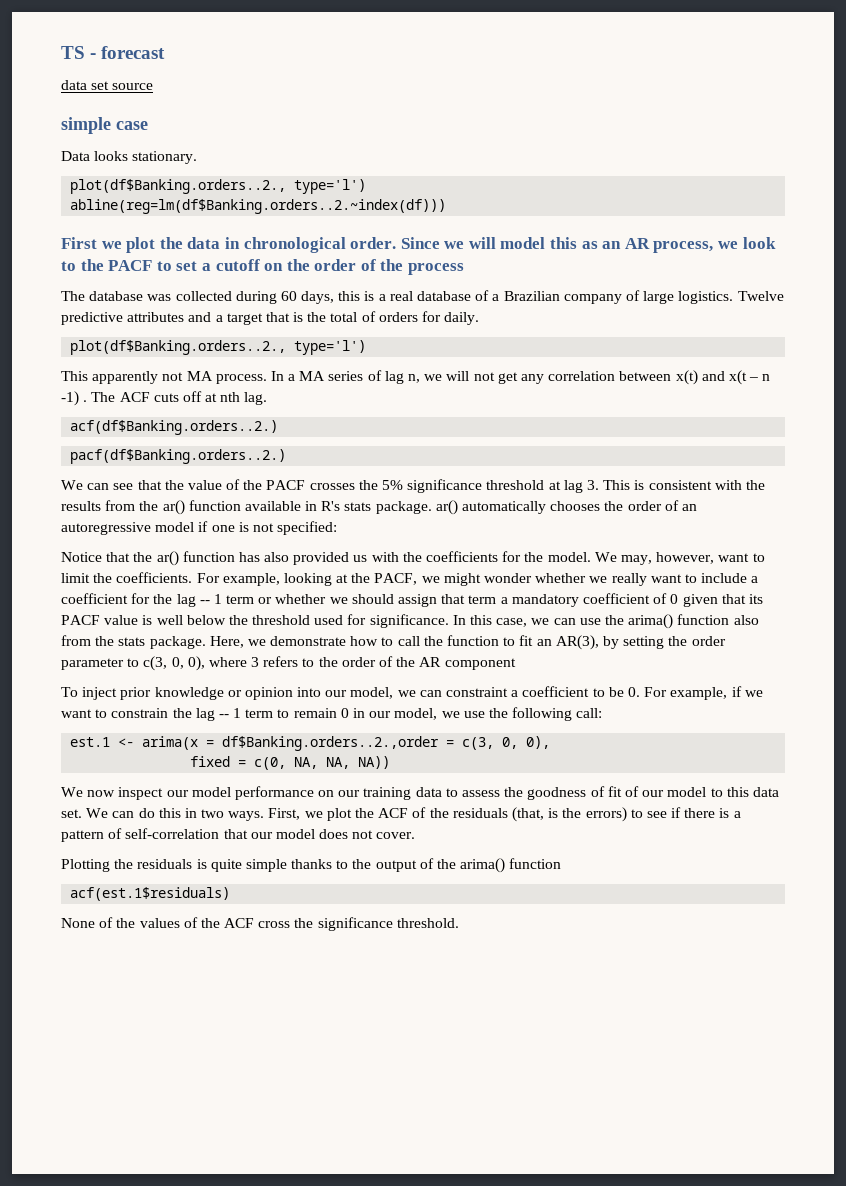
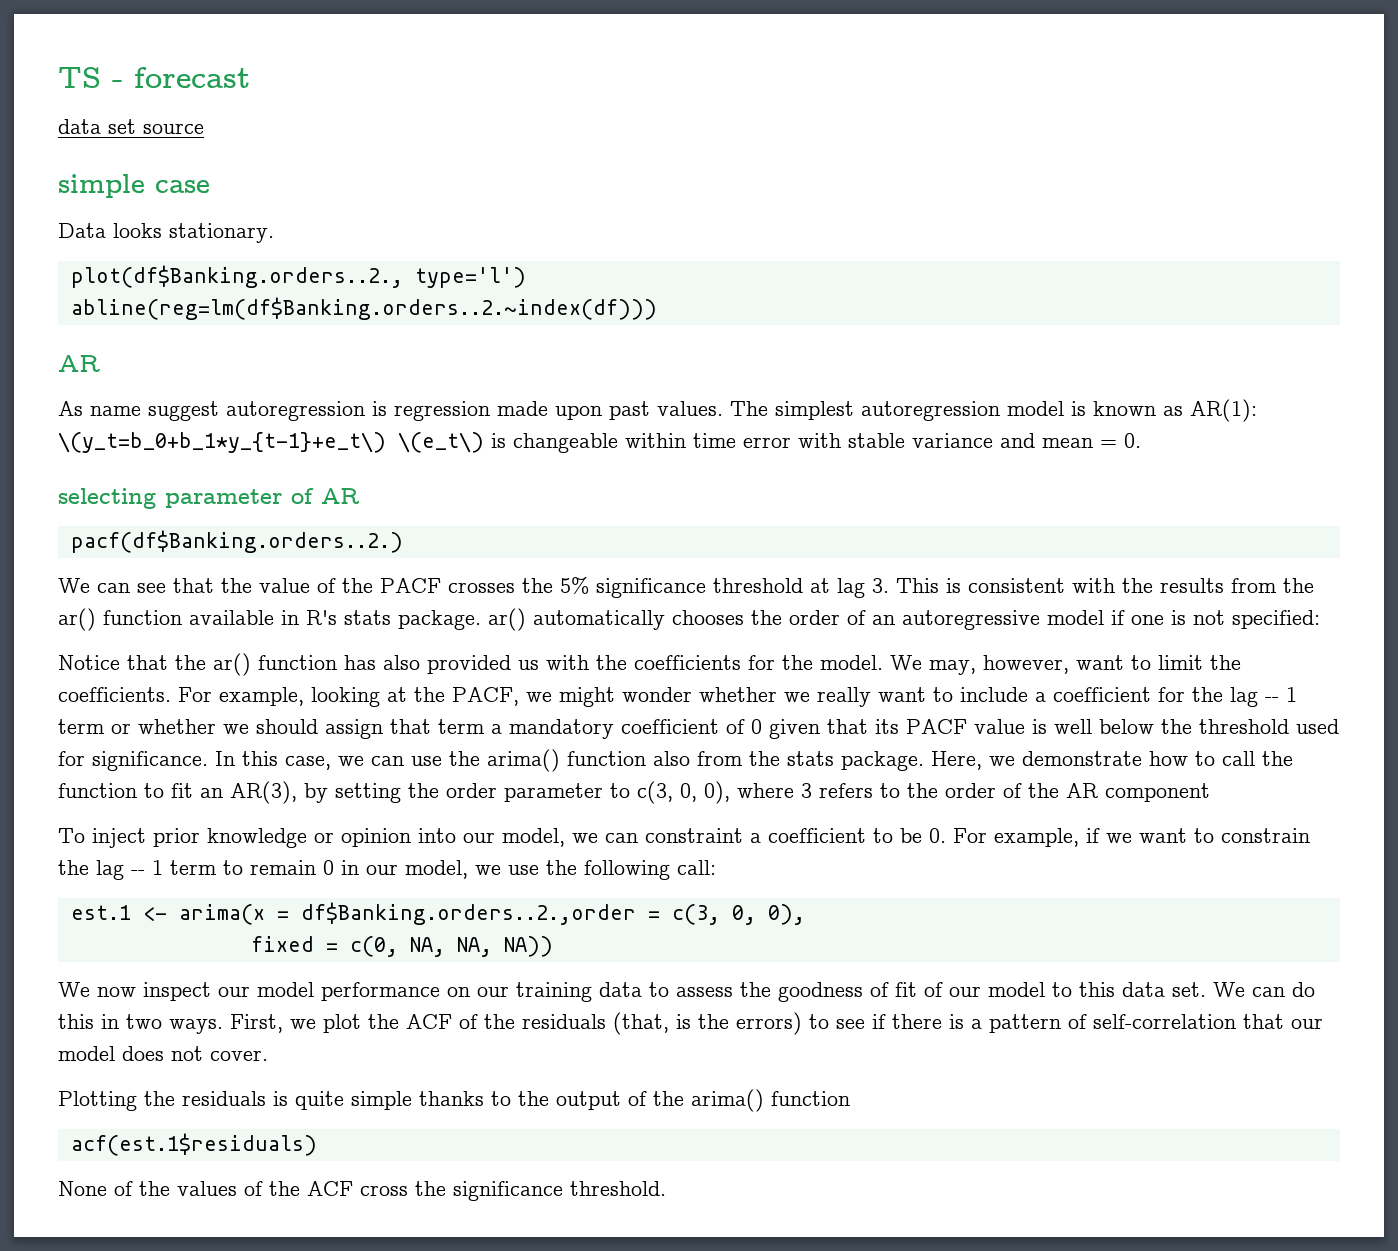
  abline(reg=lm(df$Banking.orders..2.~index(df)))
- First we plot the data in chronological order. Since we will model this as an AR process, we look to the PACF to set a cutoff on the order of the process
- The database was collected during 60 days, this is a real database of a Brazilian company of large logistics. Twelve predictive attributes and a target that is the total of orders for daily.
- plot(df$Banking.orders..2., type='l')
- This apparently not MA process. In a MA series of lag n, we will not get any correlation between x(t) and x(t – n -1) . The ACF cuts off at nth lag.
- acf(df$Banking.orders..2.)
+ AR
+ As name suggest autoregression is regression made upon past values. The simplest autoregression model is known as AR(1): \(y_t=b_0+b_1*y_{t-1}+e_t\) \(e_t\) is changeable within time error with stable variance and mean = 0.
+ selecting parameter of AR

